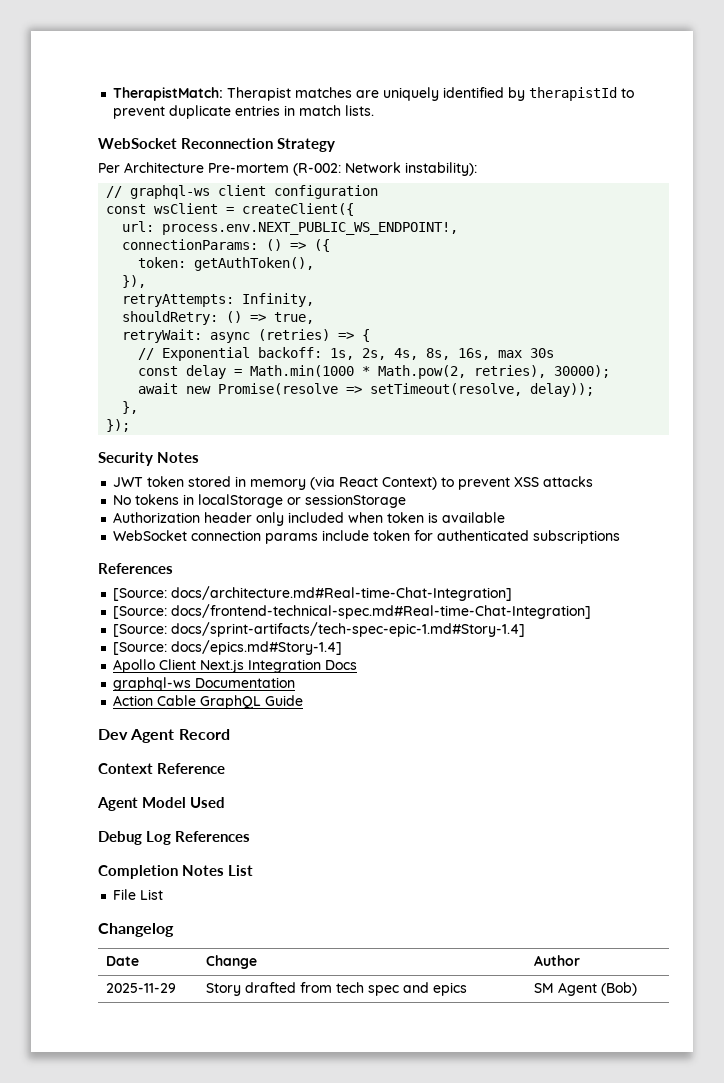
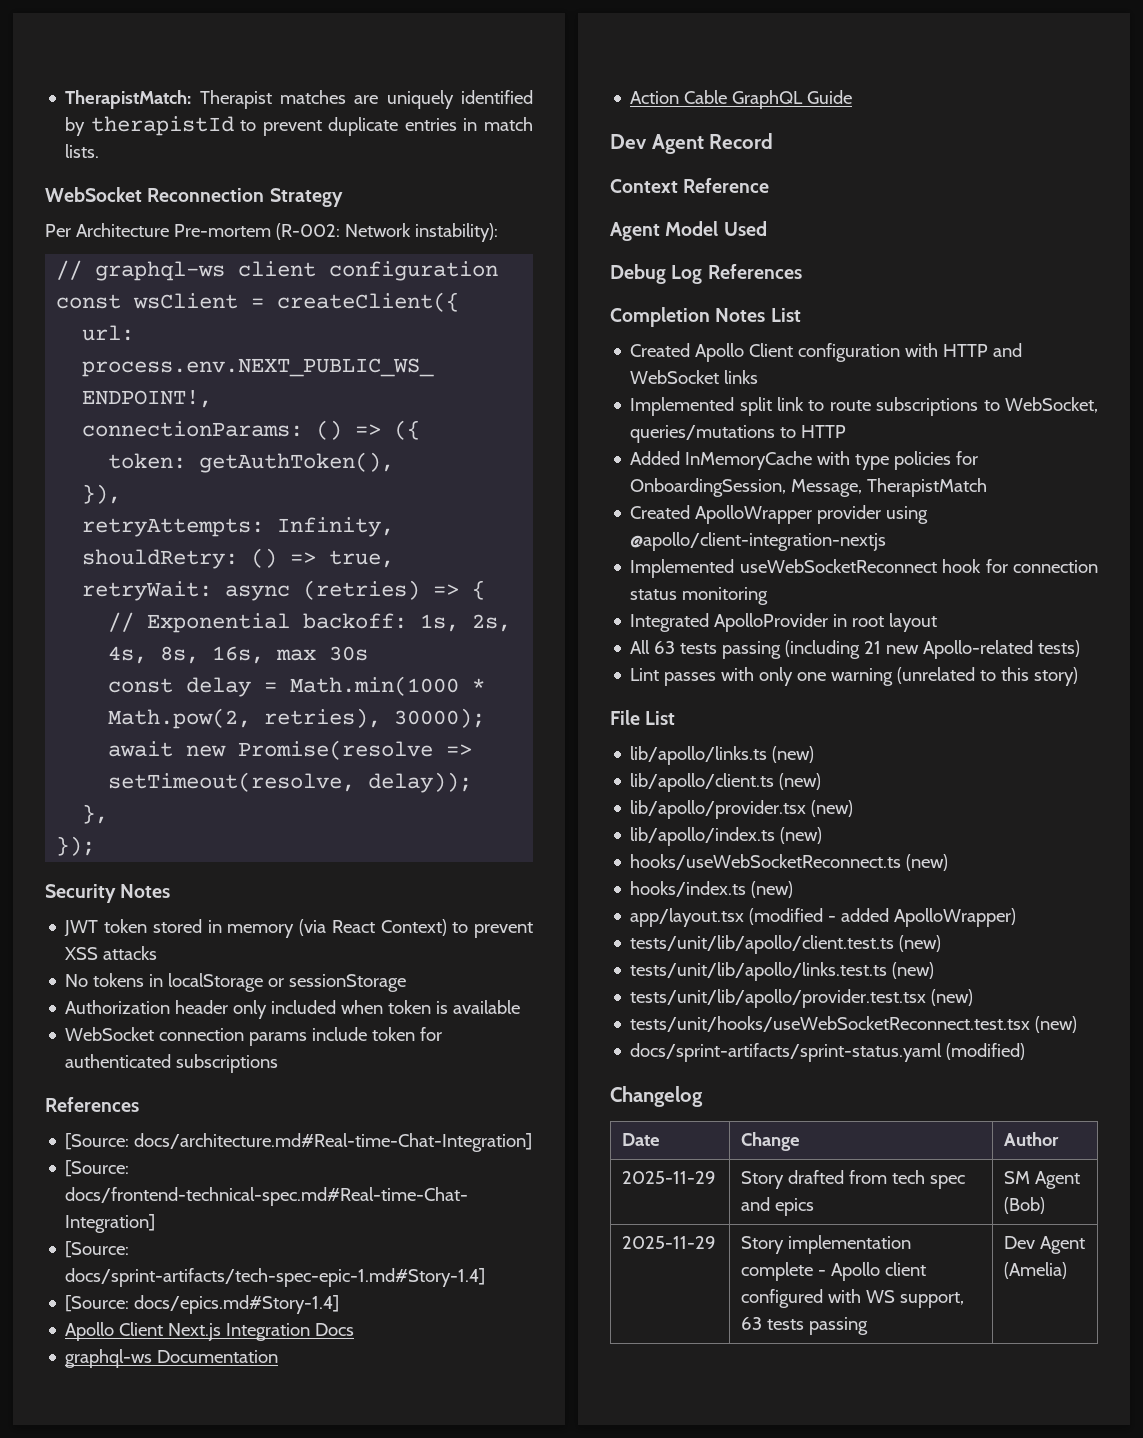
+ Created Apollo Client configuration with HTTP and WebSocket links
+ Implemented split link to route subscriptions to WebSocket, queries/mutations to HTTP
+ Added InMemoryCache with type policies for OnboardingSession, Message, TherapistMatch
+ Created ApolloWrapper provider using @apollo/client-integration-nextjs
+ Implemented useWebSocketReconnect hook for connection status monitoring
+ Integrated ApolloProvider in root layout
+ All 63 tests passing (including 21 new Apollo-related tests)
+ Lint passes with only one warning (unrelated to this story)
  File List
+ lib/apollo/links.ts (new)
+ lib/apollo/client.ts (new)
+ lib/apollo/provider.tsx (new)
+ lib/apollo/index.ts (new)
+ hooks/useWebSocketReconnect.ts (new)
+ hooks/index.ts (new)
+ app/layout.tsx (modified - added ApolloWrapper)
+ tests/unit/lib/apollo/client.test.ts (new)
+ tests/unit/lib/apollo/links.test.ts (new)
+ tests/unit/lib/apollo/provider.test.tsx (new)
+ tests/unit/hooks/useWebSocketReconnect.test.tsx (new)
+ docs/sprint-artifacts/sprint-status.yaml (modified)
+ 2025-11-29 | Story implementation complete - Apollo client configured with WS support, 63 tests passing | Dev Agent (Amelia)

